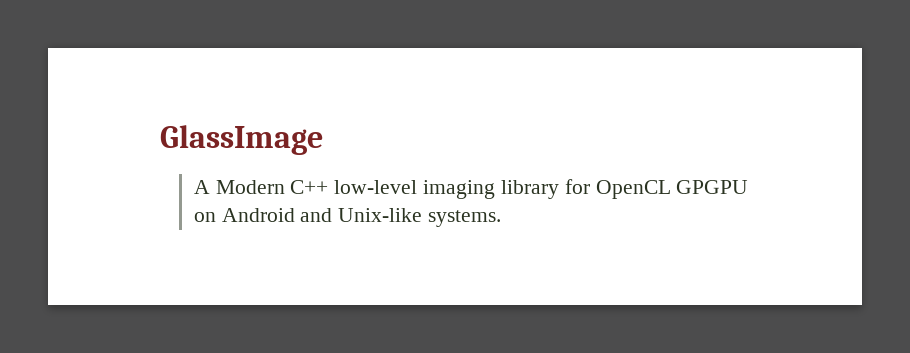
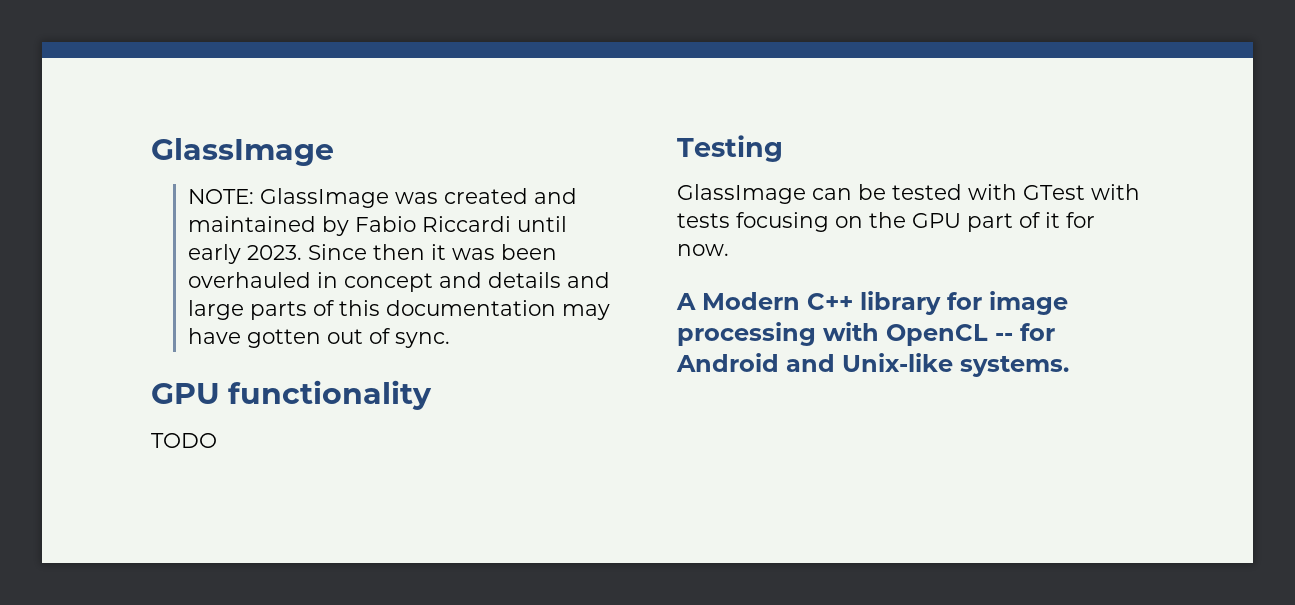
- A Modern C++ low-level imaging library for OpenCL GPGPU on Android and Unix-like systems.
+ NOTE: GlassImage was created and maintained by Fabio Riccardi until early 2023. Since then it was been overhauled in concept and details and large parts of this documentation may have gotten out of sync.
+ GPU functionality
+ TODO
+ Testing
+ GlassImage can be tested with GTest with tests focusing on the GPU part of it for now.
+ A Modern C++ library for image processing with OpenCL -- for Android and Unix-like systems.

